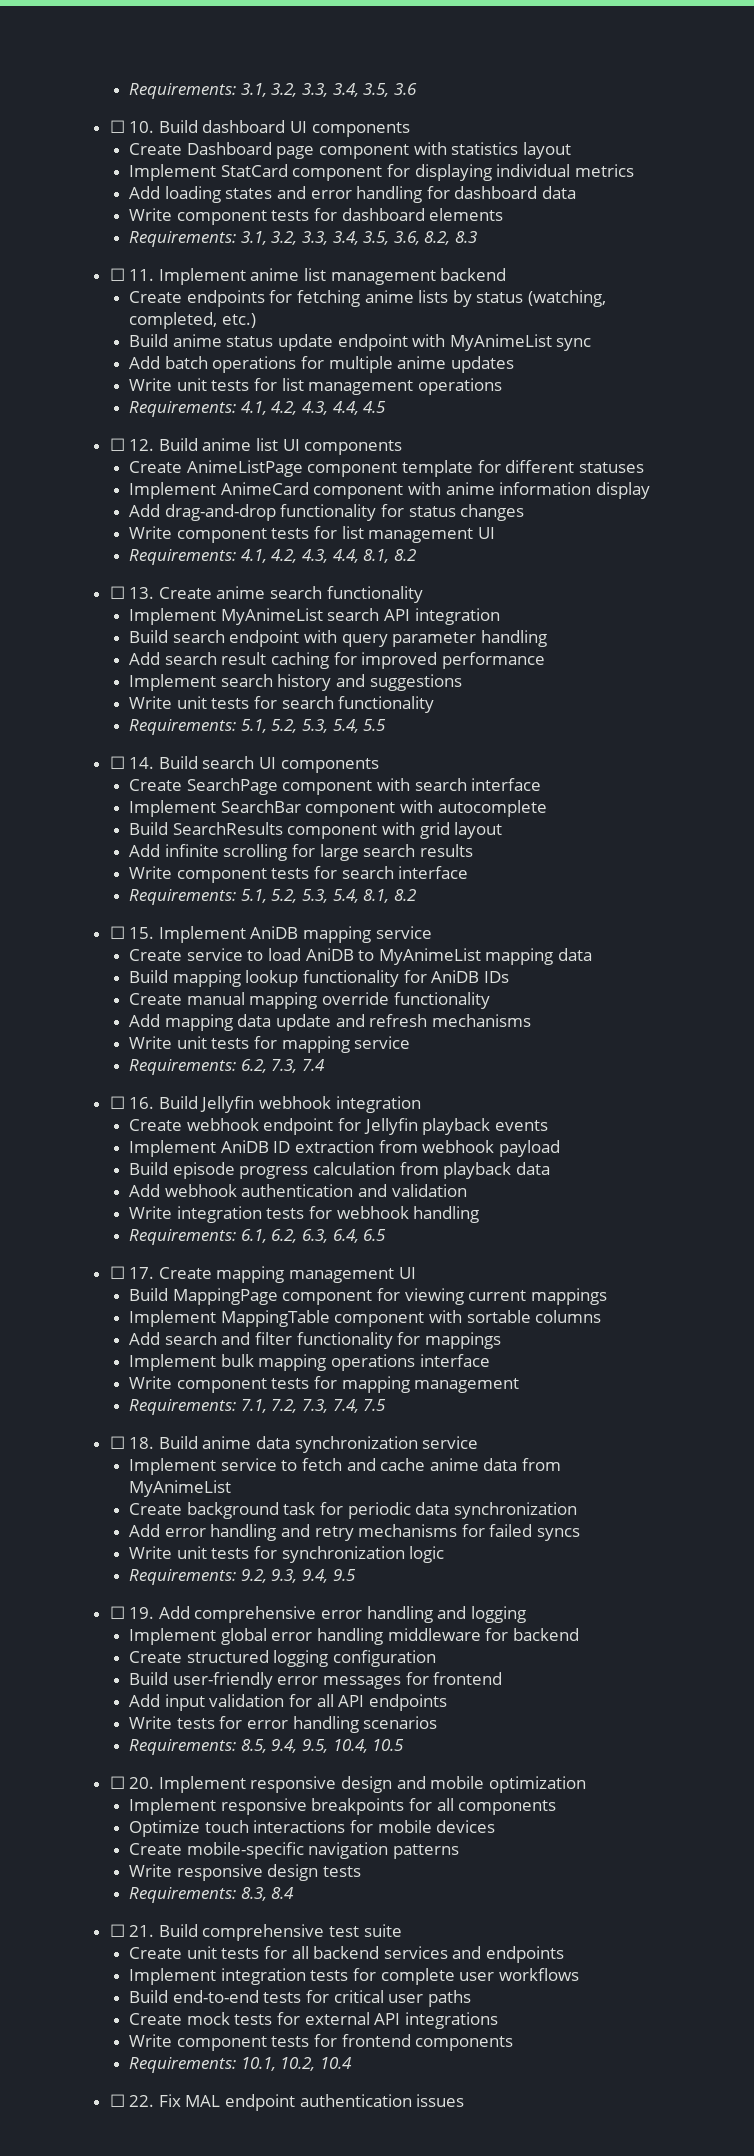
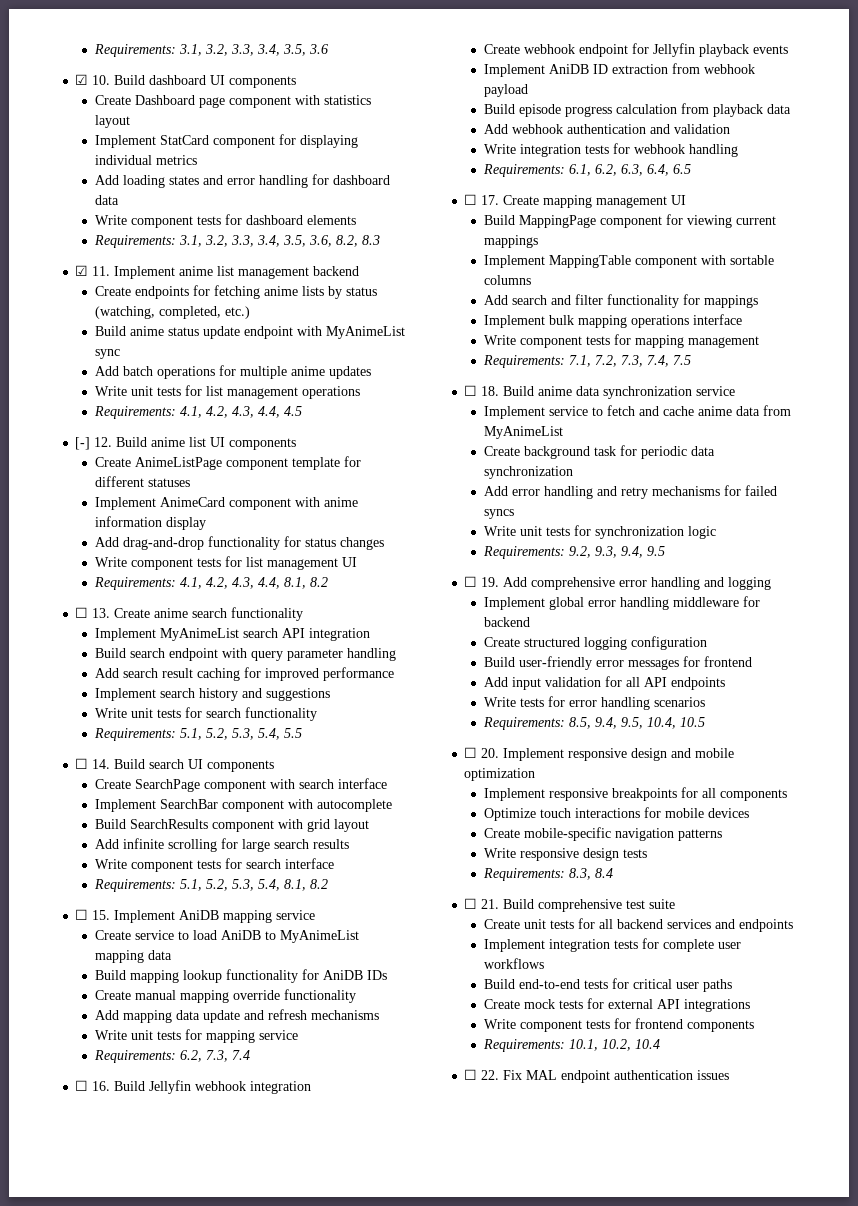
- ☐ 10. Build dashboard UI components
+ ☑ 10. Build dashboard UI components
- ☐ 11. Implement anime list management backend
+ ☑ 11. Implement anime list management backend
- ☐ 12. Build anime list UI components
+ [-] 12. Build anime list UI components

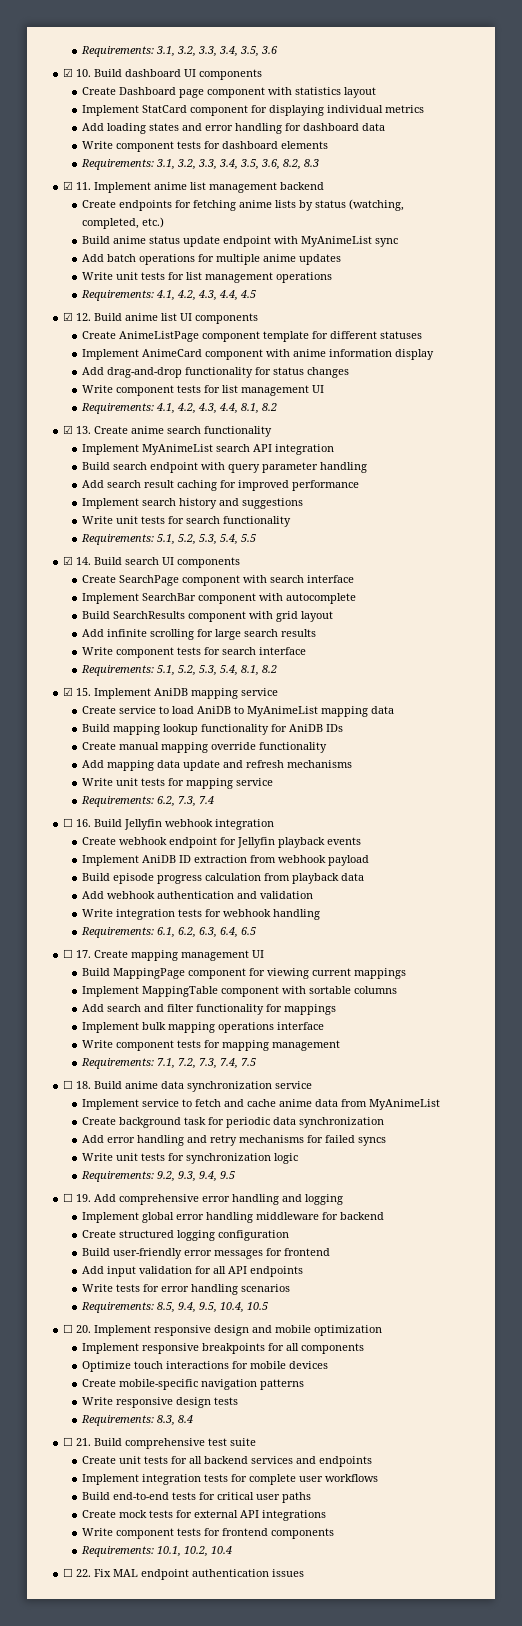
- [-] 12. Build anime list UI components
+ ☑ 12. Build anime list UI components
- ☐ 13. Create anime search functionality
+ ☑ 13. Create anime search functionality
- ☐ 14. Build search UI components
+ ☑ 14. Build search UI components
- ☐ 15. Implement AniDB mapping service
+ ☑ 15. Implement AniDB mapping service

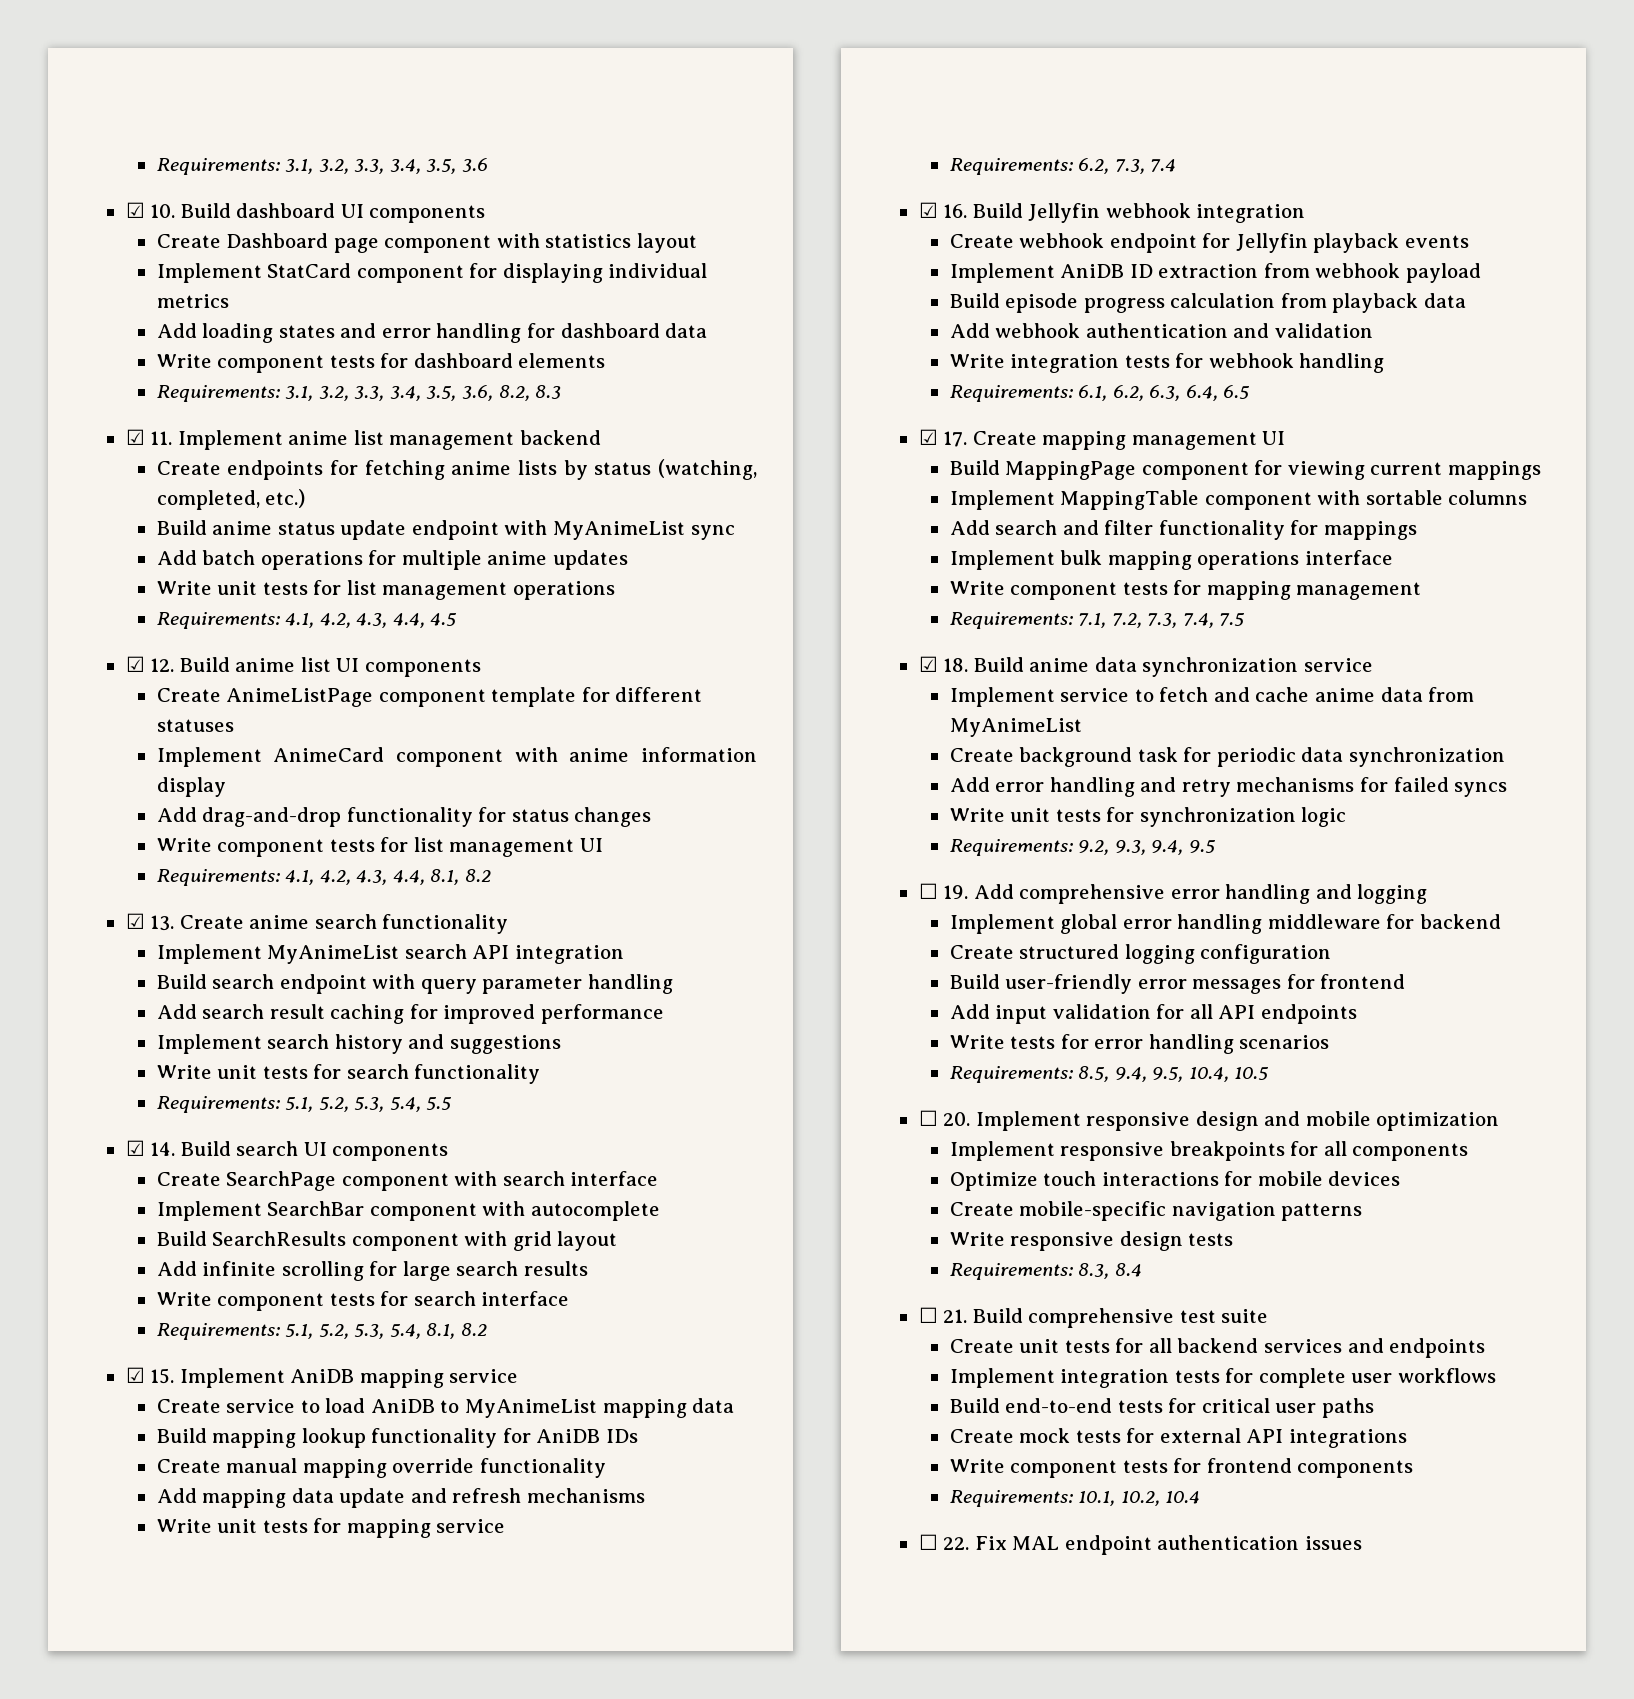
- ☐ 16. Build Jellyfin webhook integration
+ ☑ 16. Build Jellyfin webhook integration
- ☐ 17. Create mapping management UI
+ ☑ 17. Create mapping management UI
- ☐ 18. Build anime data synchronization service
+ ☑ 18. Build anime data synchronization service

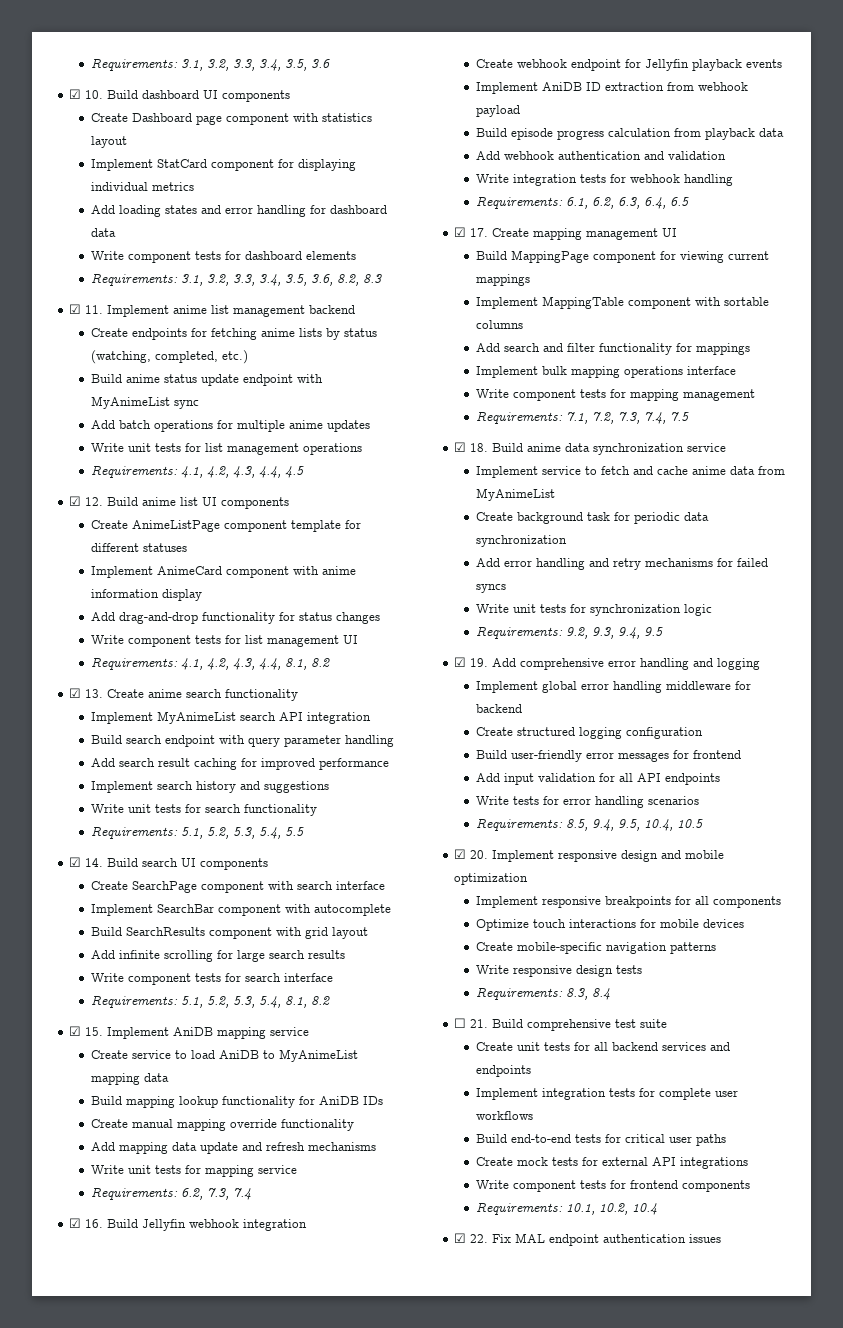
- ☐ 19. Add comprehensive error handling and logging
+ ☑ 19. Add comprehensive error handling and logging
- ☐ 20. Implement responsive design and mobile optimization
+ ☑ 20. Implement responsive design and mobile optimization
- ☐ 22. Fix MAL endpoint authentication issues
+ ☑ 22. Fix MAL endpoint authentication issues

